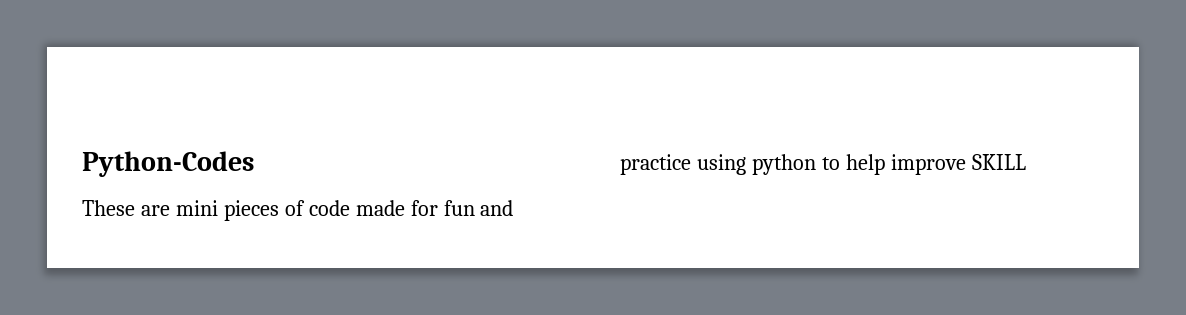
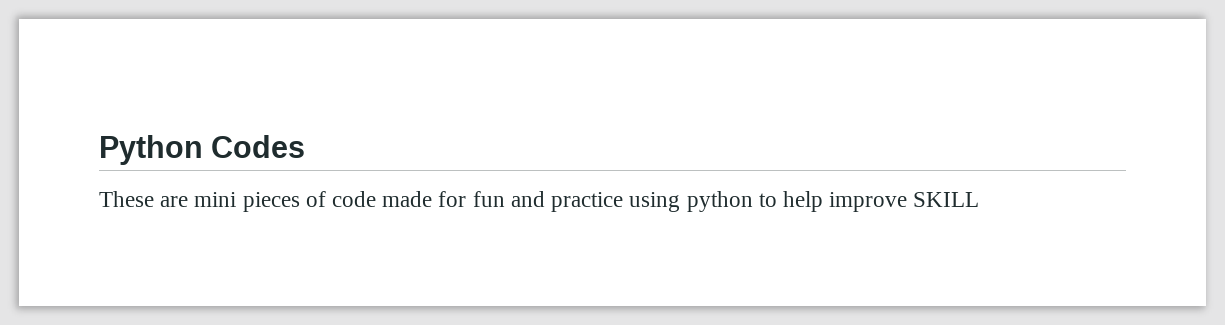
- Python-Codes
+ Python Codes

